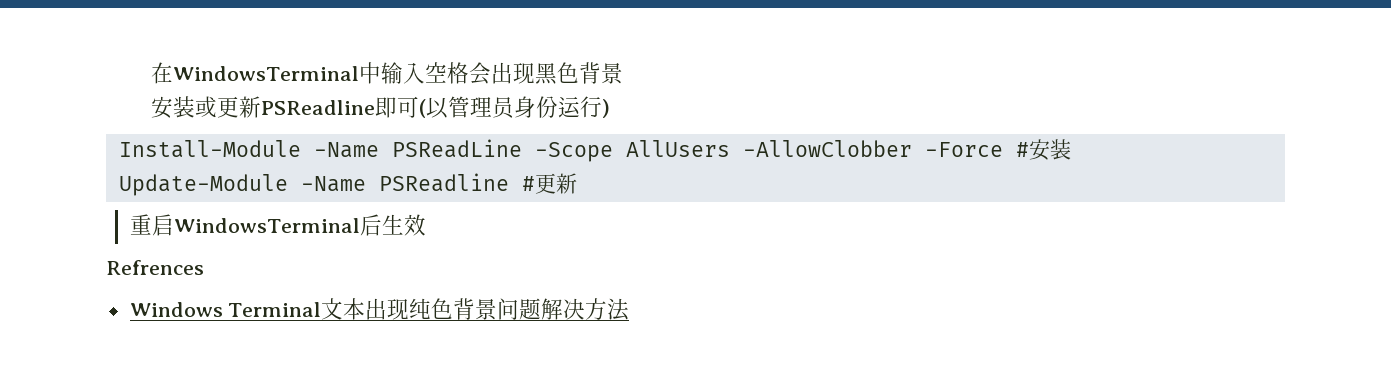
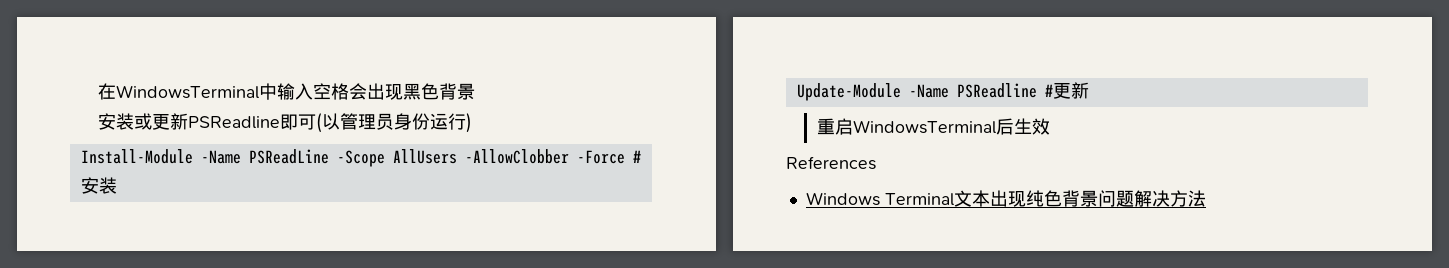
- Refrences
+ References

